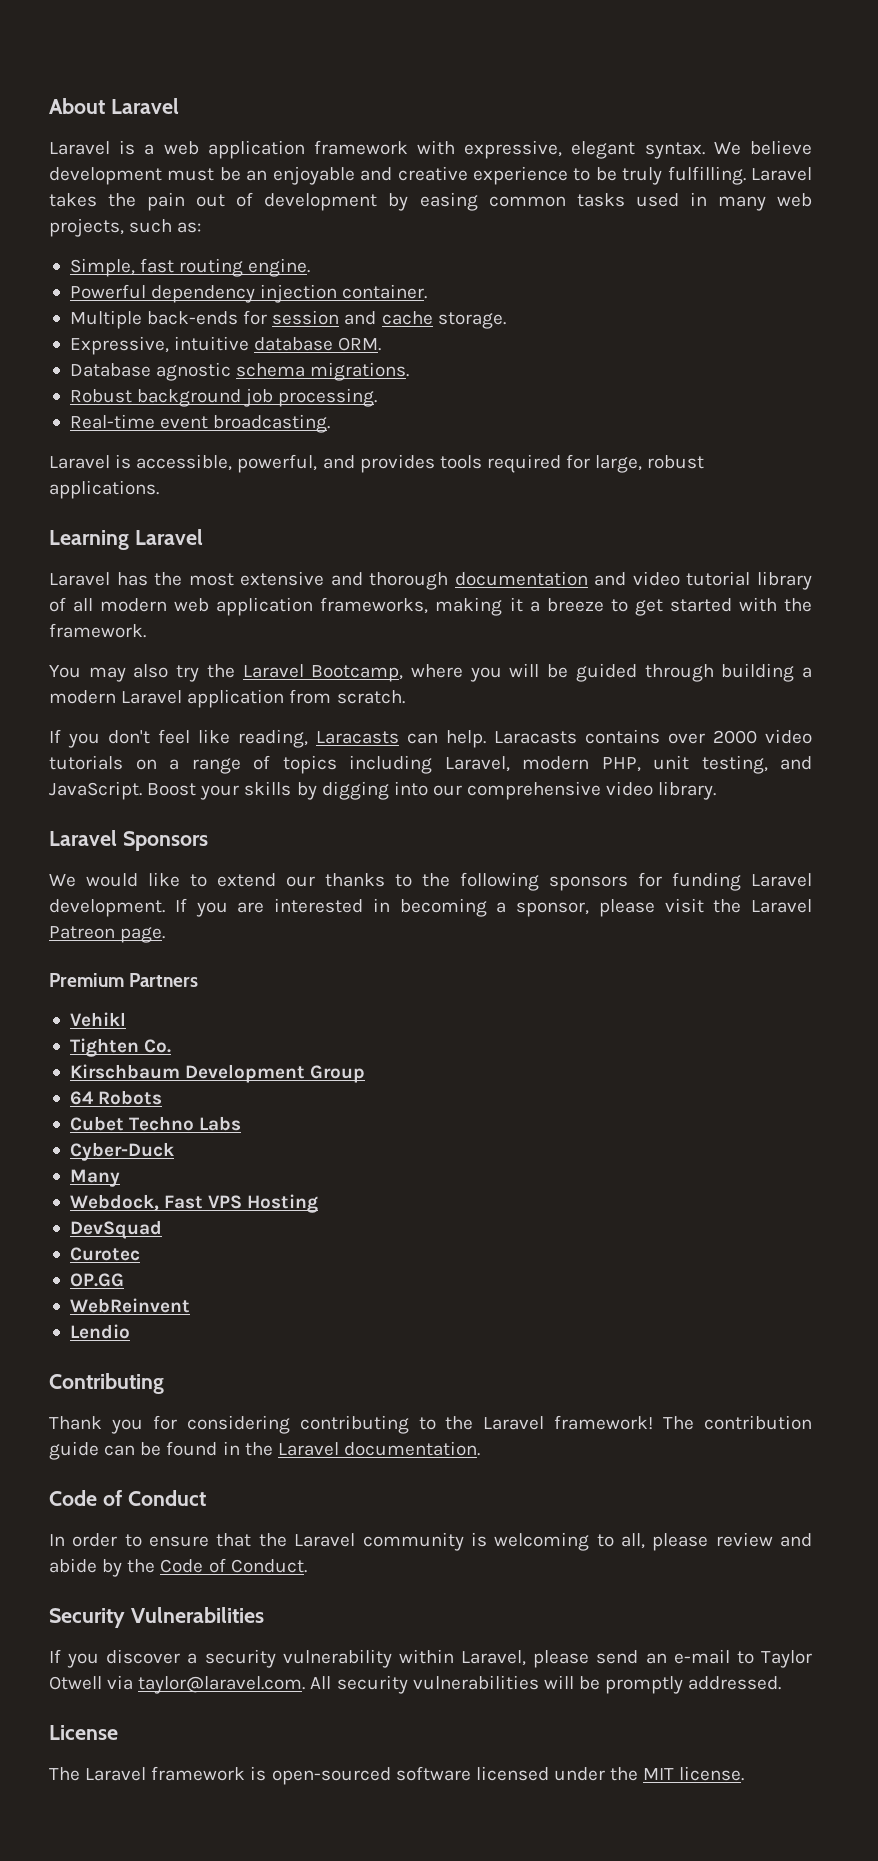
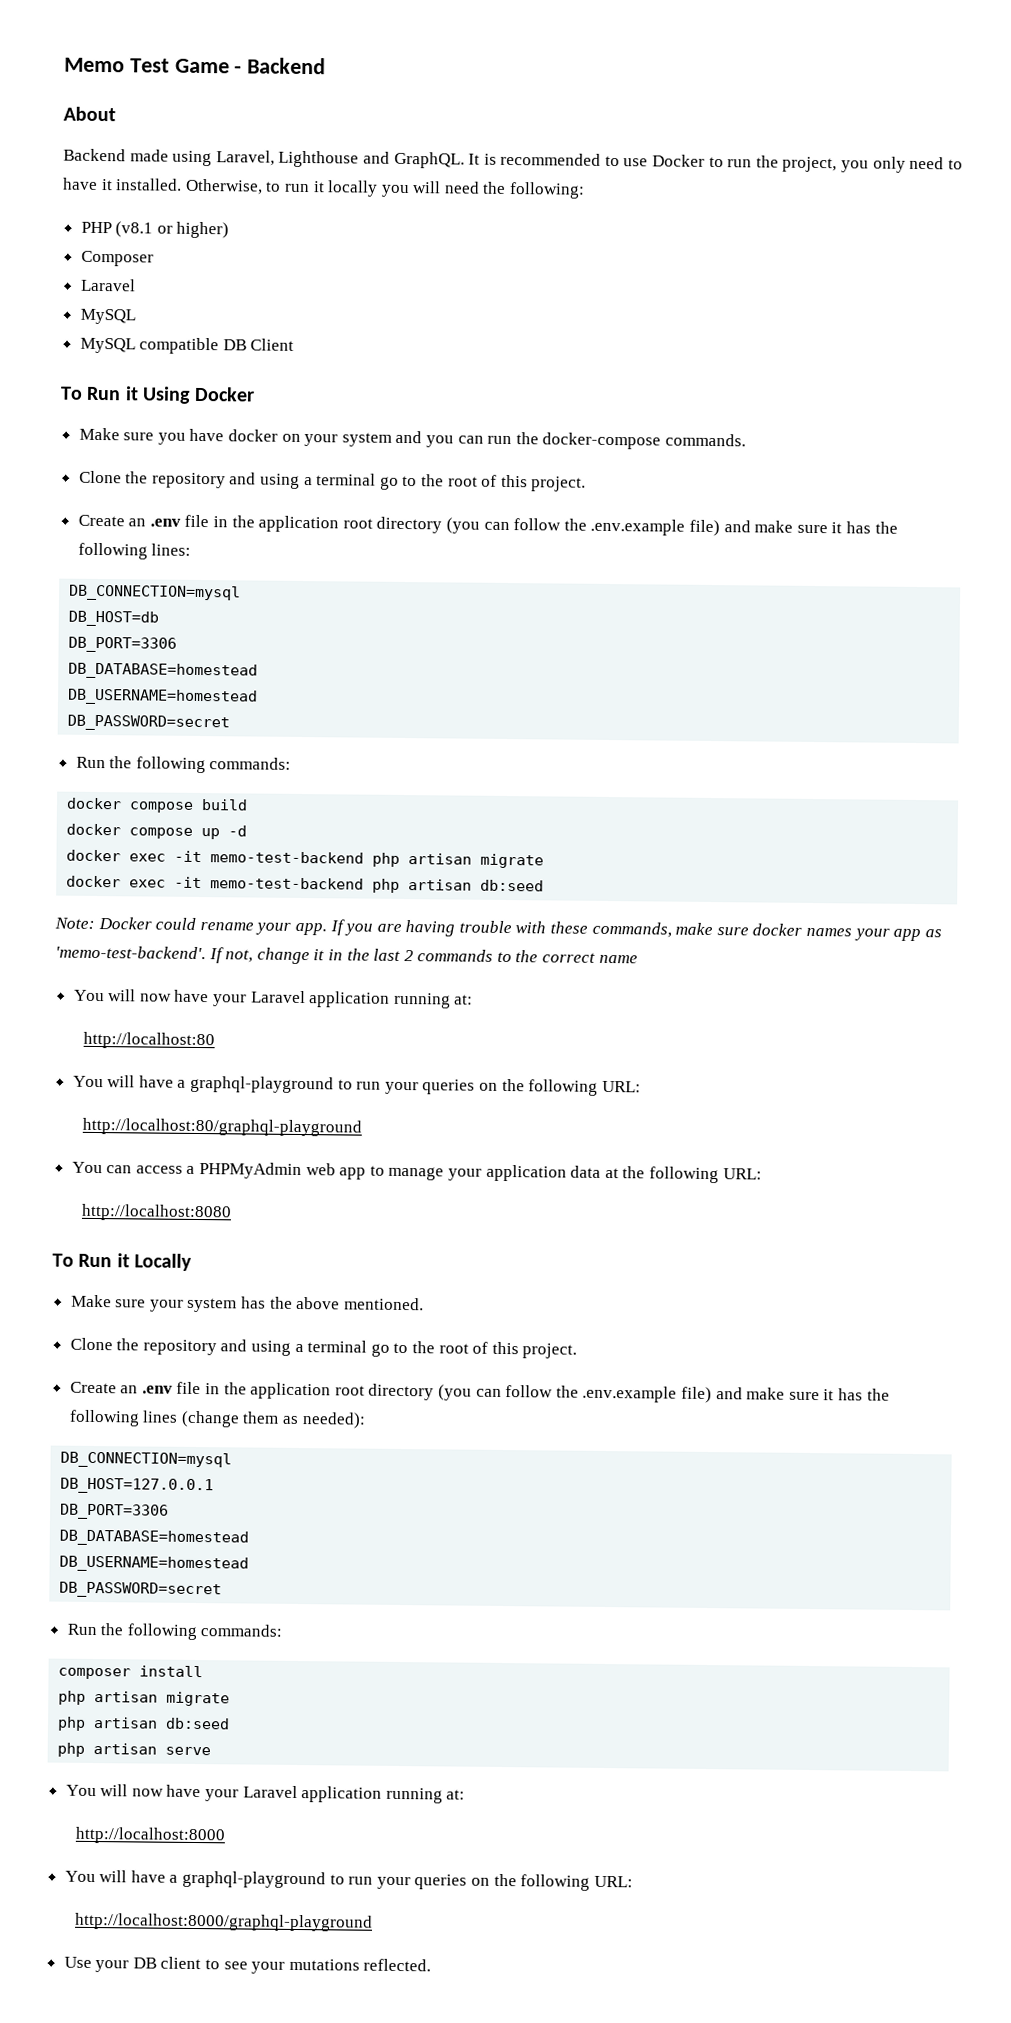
- About Laravel
- Laravel is a web application framework with expressive, elegant syntax. We believe development must be an enjoyable and creative experience to be truly fulfilling. Laravel takes the pain out of development by easing common tasks used in many web projects, such as:
- Simple, fast routing engine.
- Powerful dependency injection container.
- Multiple back-ends for session and cache storage.
- Expressive, intuitive database ORM.
- Database agnostic schema migrations.
- Robust background job processing.
- Real-time event broadcasting.
- Laravel is accessible, powerful, and provides tools required for large, robust applications.
- Learning Laravel
- Laravel has the most extensive and thorough documentation and video tutorial library of all modern web application frameworks, making it a breeze to get started with the framework.
- You may also try the Laravel Bootcamp, where you will be guided through building a modern Laravel application from scratch.
- If you don't feel like reading, Laracasts can help. Laracasts contains over 2000 video tutorials on a range of topics including Laravel, modern PHP, unit testing, and JavaScript. Boost your skills by digging into our comprehensive video library.
- Laravel Sponsors
- We would like to extend our thanks to the following sponsors for funding Laravel development. If you are interested in becoming a sponsor, please visit the Laravel Patreon page.
- Premium Partners
- Vehikl
- Tighten Co.
- Kirschbaum Development Group
- 64 Robots
- Cubet Techno Labs
- Cyber-Duck
- Many
- Webdock, Fast VPS Hosting
- DevSquad
- Curotec
- OP.GG
- WebReinvent
- Lendio
- Contributing
- Thank you for considering contributing to the Laravel framework! The contribution guide can be found in the Laravel documentation.
- Code of Conduct
- In order to ensure that the Laravel community is welcoming to all, please review and abide by the Code of Conduct.
- Security Vulnerabilities
- If you discover a security vulnerability within Laravel, please send an e-mail to Taylor Otwell via taylor@laravel.com. All security vulnerabilities will be promptly addressed.
- License
- The Laravel framework is open-sourced software licensed under the MIT license.
+ Memo Test Game - Backend
+ About
+ Backend made using Laravel, Lighthouse and GraphQL. It is recommended to use Docker to run the project, you only need to have it installed. Otherwise, to run it locally you will need the following:
+ PHP (v8.1 or higher)
+ Composer
+ Laravel
+ MySQL
+ MySQL compatible DB Client
+ To Run it Using Docker
+ Make sure you have docker on your system and you can run the docker-compose commands.
+ Clone the repository and using a terminal go to the root of this project.
+ Create an .env file in the application root directory (you can follow the .env.example file) and make sure it has the following lines:
+ DB_CONNECTION=mysql
+ DB_HOST=db
+ DB_PORT=3306
+ DB_DATABASE=homestead
+ DB_USERNAME=homestead
+ DB_PASSWORD=secret
+ Run the following commands:
+ docker compose build
+ docker compose up -d
+ docker exec -it memo-test-backend php artisan migrate
+ docker exec -it memo-test-backend php artisan db:seed
+ Note: Docker could rename your app. If you are having trouble with these commands, make sure docker names your app as 'memo-test-backend'. If not, change it in the last 2 commands to the correct name
+ You will now have your Laravel application running at:
+ http://localhost:80
+ You will have a graphql-playground to run your queries on the following URL:
+ http://localhost:80/graphql-playground
+ You can access a PHPMyAdmin web app to manage your application data at the following URL:
+ http://localhost:8080
+ To Run it Locally
+ Make sure your system has the above mentioned.
+ Clone the repository and using a terminal go to the root of this project.
+ Create an .env file in the application root directory (you can follow the .env.example file) and make sure it has the following lines (change them as needed):
+ DB_CONNECTION=mysql
+ DB_HOST=127.0.0.1
+ DB_PORT=3306
+ DB_DATABASE=homestead
+ DB_USERNAME=homestead
+ DB_PASSWORD=secret
+ Run the following commands:
+ composer install
+ php artisan migrate
+ php artisan db:seed
+ php artisan serve
+ You will now have your Laravel application running at:
+ http://localhost:8000
+ You will have a graphql-playground to run your queries on the following URL:
+ http://localhost:8000/graphql-playground
+ Use your DB client to see your mutations reflected.

